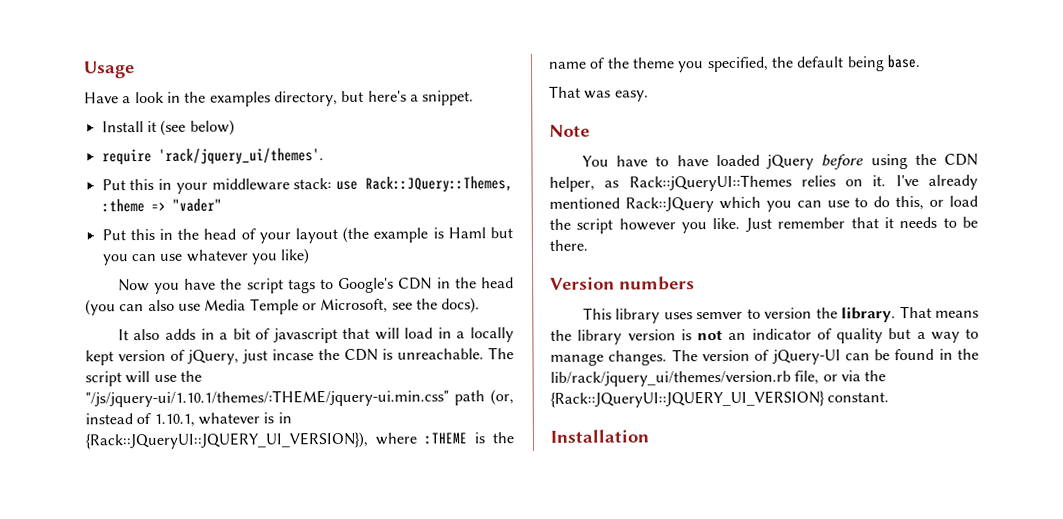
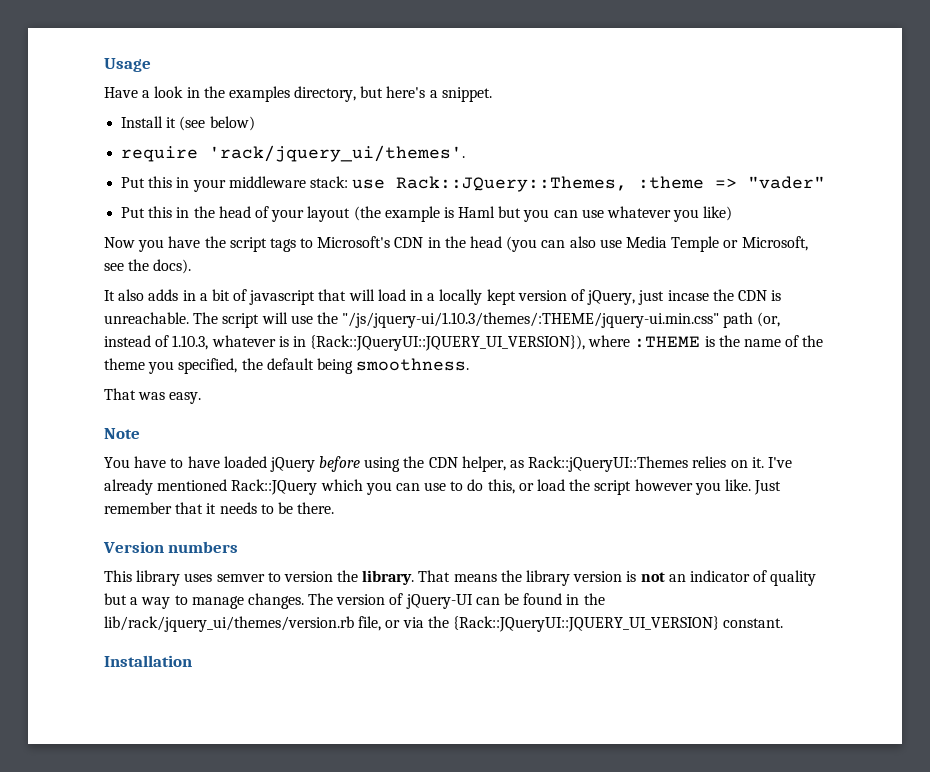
- Now you have the script tags to Google's CDN in the head (you can also use Media Temple or Microsoft, see the docs).
+ Now you have the script tags to Microsoft's CDN in the head (you can also use Media Temple or Microsoft, see the docs).
- The script will use the "/js/jquery-ui/1.10.1/themes/:THEME/jquery-ui.min.css" path (or, instead of 1.10.1, whatever is in {Rack::JQueryUI::JQUERY_UI_VERSION}), where :THEME is the name of the theme you specified, the default being base.
+ The script will use the "/js/jquery-ui/1.10.3/themes/:THEME/jquery-ui.min.css" path (or, instead of 1.10.3, whatever is in {Rack::JQueryUI::JQUERY_UI_VERSION}), where :THEME is the name of the theme you specified, the default being smoothness.

